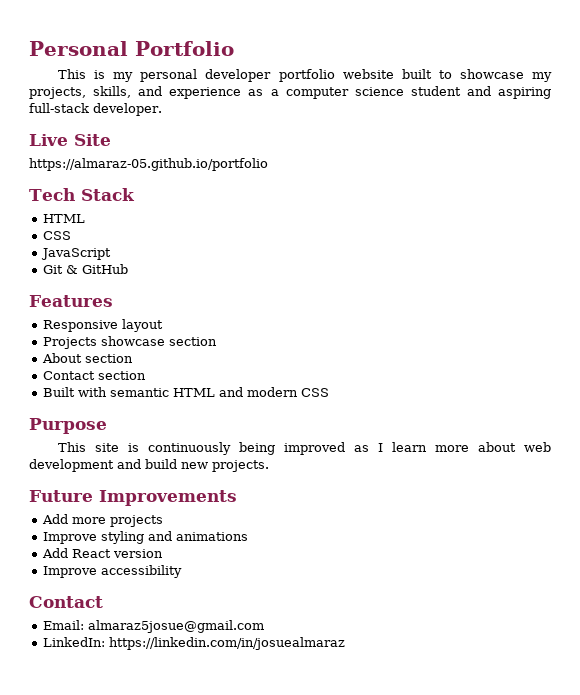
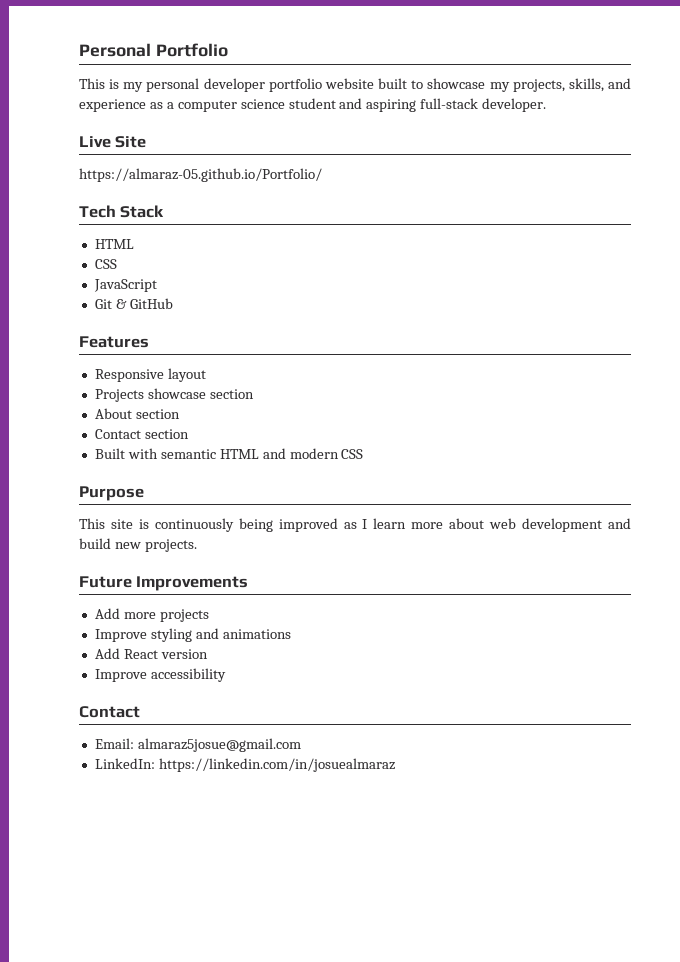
- https://almaraz-05.github.io/portfolio
+ https://almaraz-05.github.io/Portfolio/

